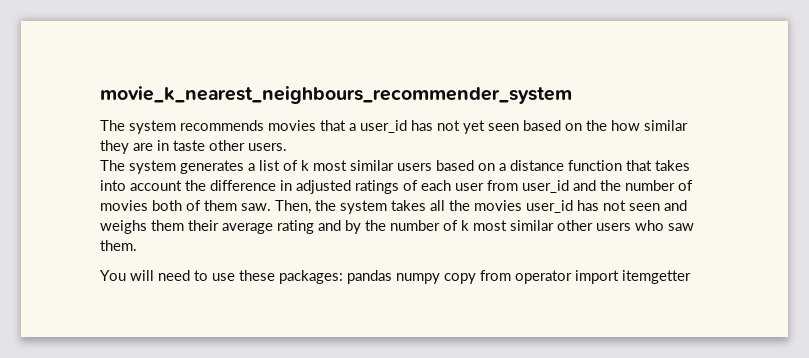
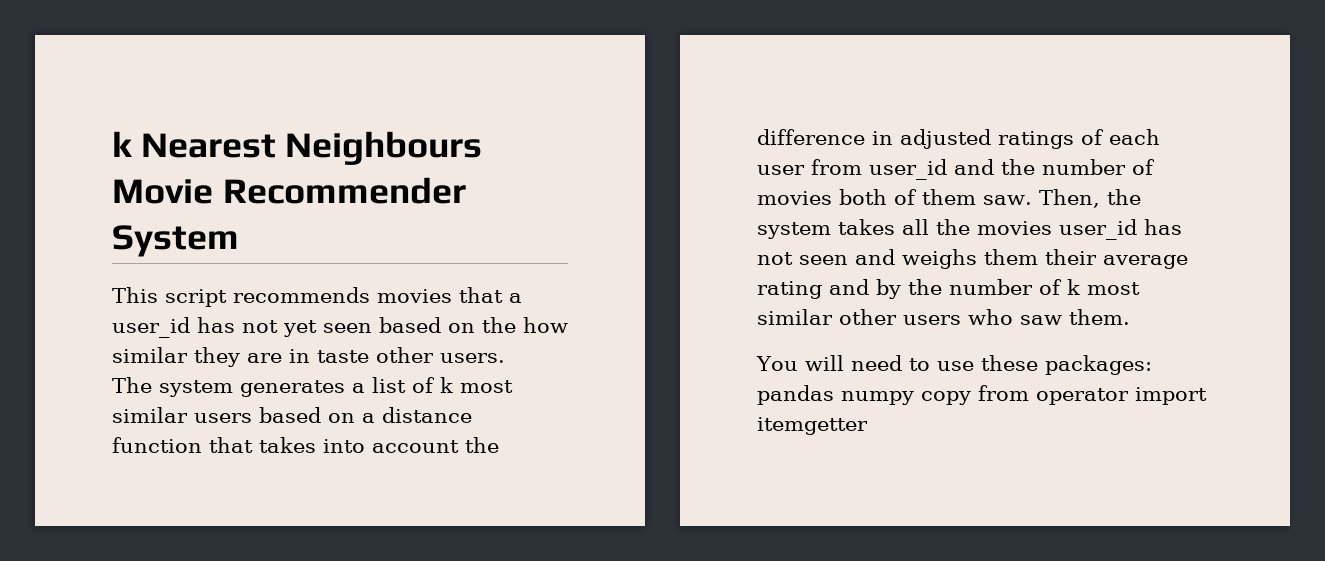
- movie_k_nearest_neighbours_recommender_system
- The system recommends movies that a user_id has not yet seen based on the how similar they are in taste other users.
+ k Nearest Neighbours Movie Recommender System
+ This script recommends movies that a user_id has not yet seen based on the how similar they are in taste other users.

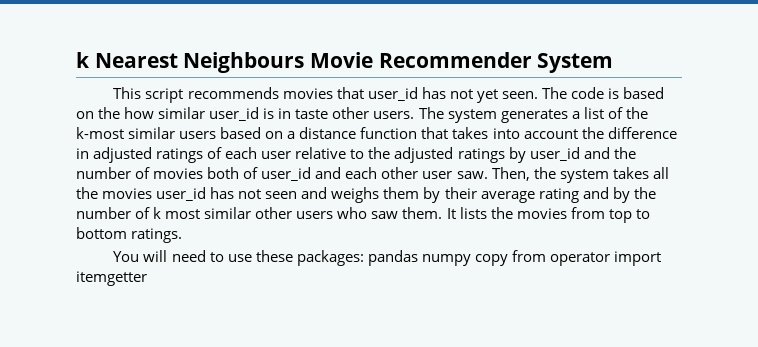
- This script recommends movies that a user_id has not yet seen based on the how similar they are in taste other users.
- The system generates a list of k most similar users based on a distance function that takes into account the difference in adjusted ratings of each user from user_id and the number of movies both of them saw.
+ This script recommends movies that user_id has not yet seen. The code is based on the how similar user_id is in taste other users. The system generates a list of the k-most similar users based on a distance function that takes into account the difference in adjusted ratings of each user relative to the adjusted ratings by user_id and the number of movies both of user_id and each other user saw.
- Then, the system takes all the movies user_id has not seen and weighs them their average rating and by the number of k most similar other users who saw them.
+ Then, the system takes all the movies user_id has not seen and weighs them by their average rating and by the number of k most similar other users who saw them. It lists the movies from top to bottom ratings.

